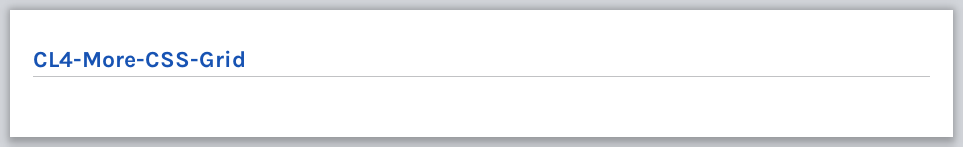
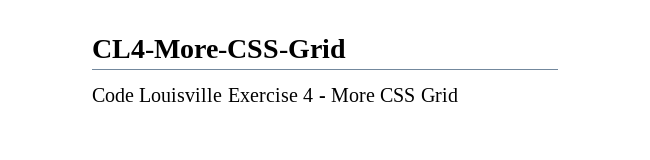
+ Code Louisville Exercise 4 - More CSS Grid

